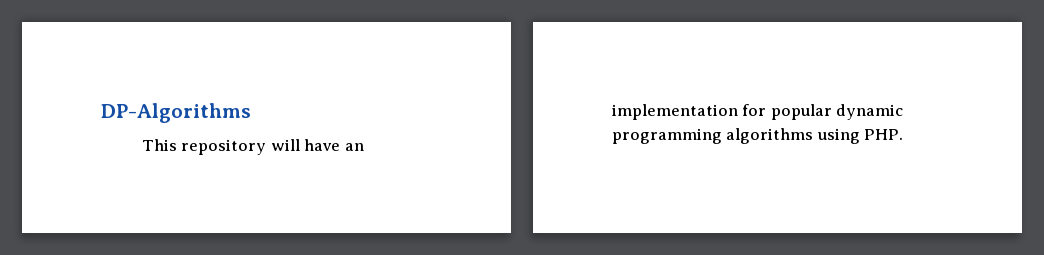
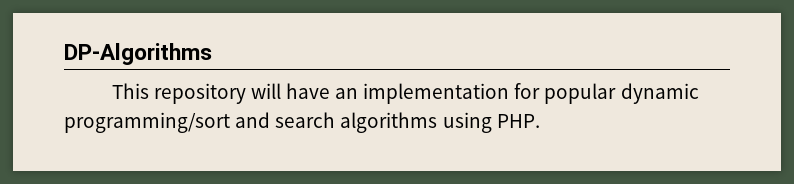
- This repository will have an implementation for popular dynamic programming algorithms using PHP.
+ This repository will have an implementation for popular dynamic programming/sort and search algorithms using PHP.

